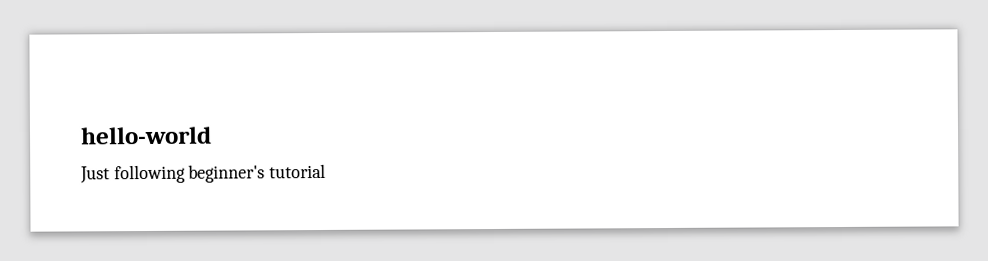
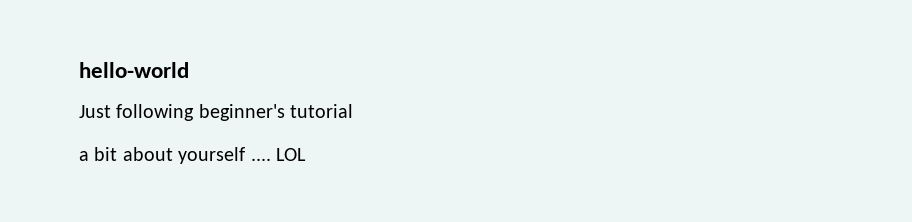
+ a bit about yourself .... LOL

